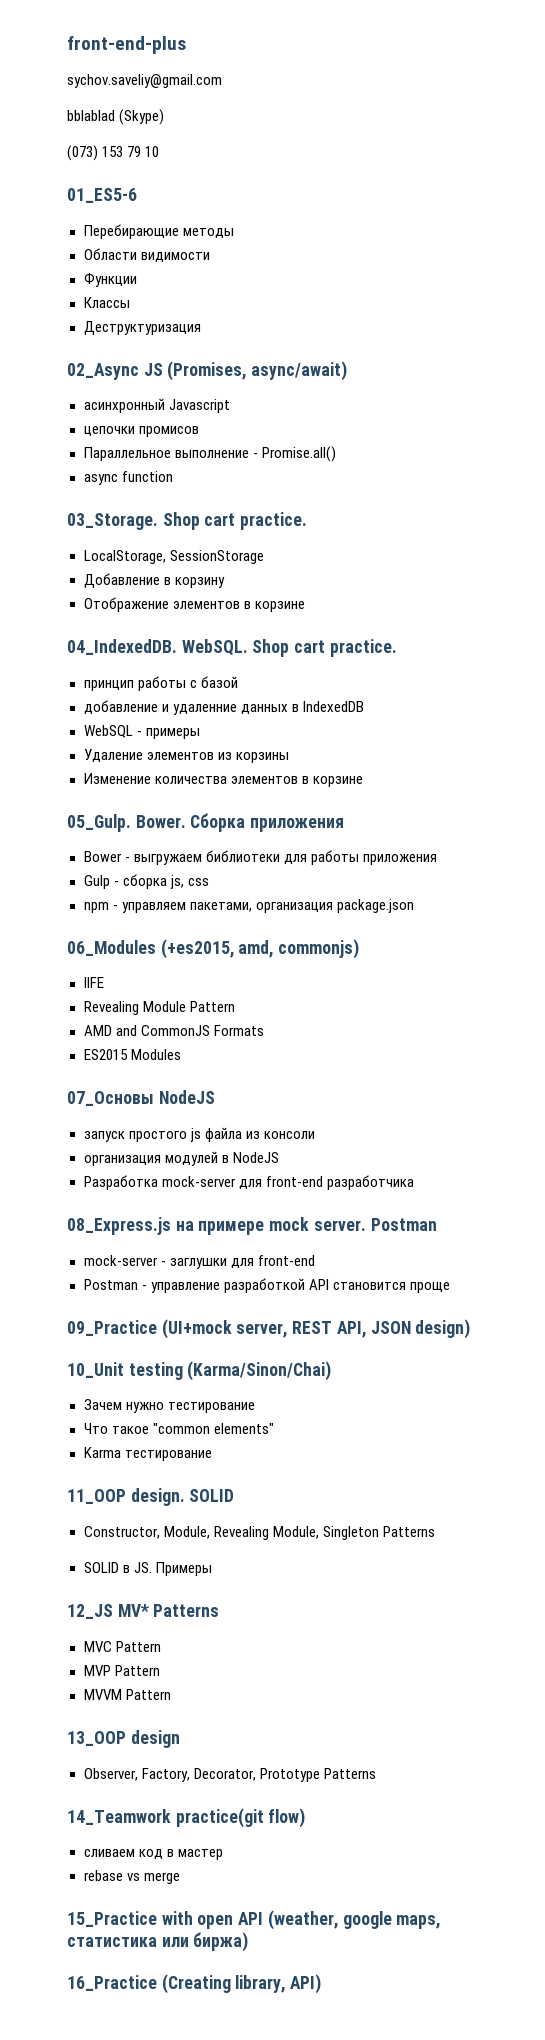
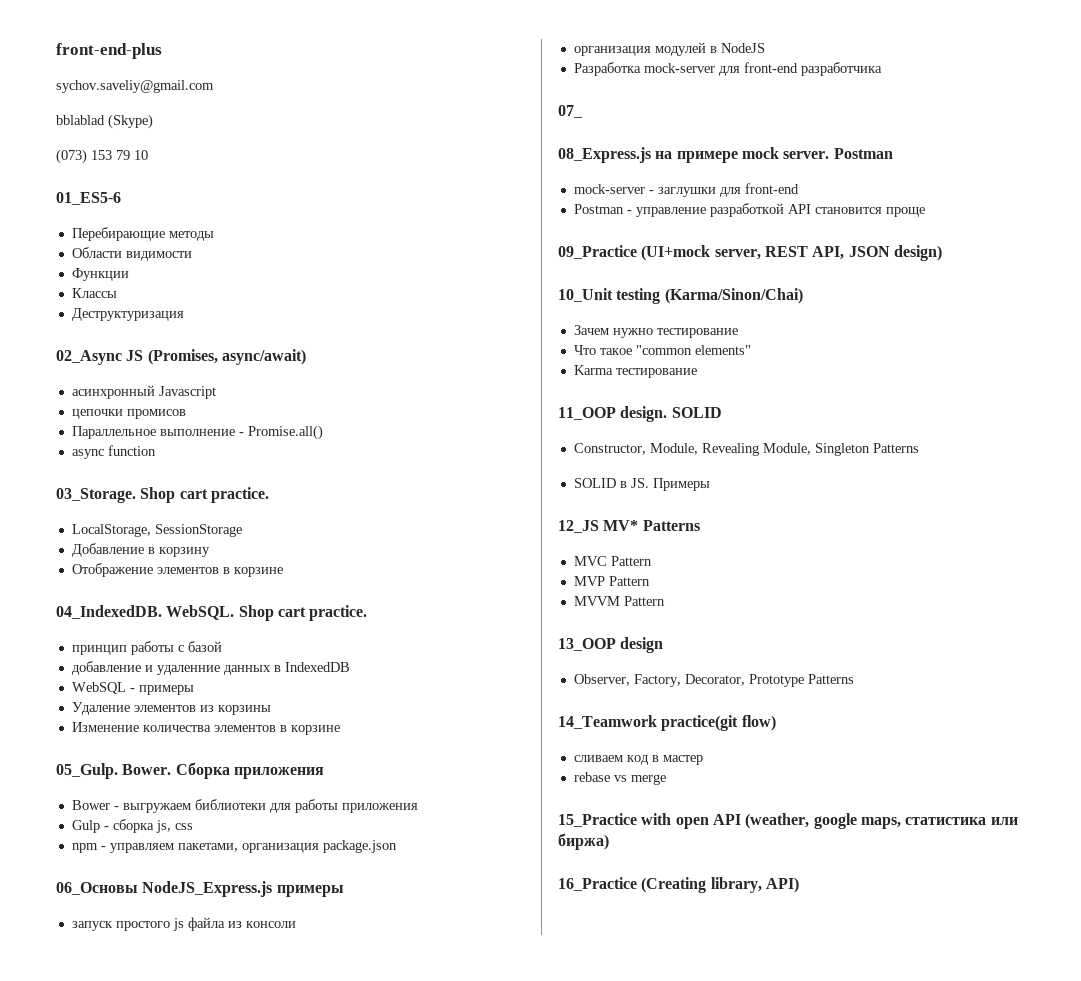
- 06_Modules (+es2015, amd, commonjs)
- IIFE
- Revealing Module Pattern
- AMD and CommonJS Formats
- ES2015 Modules
- 07_Основы NodeJS
+ 06_Основы NodeJS_Express.js примеры
+ 07_

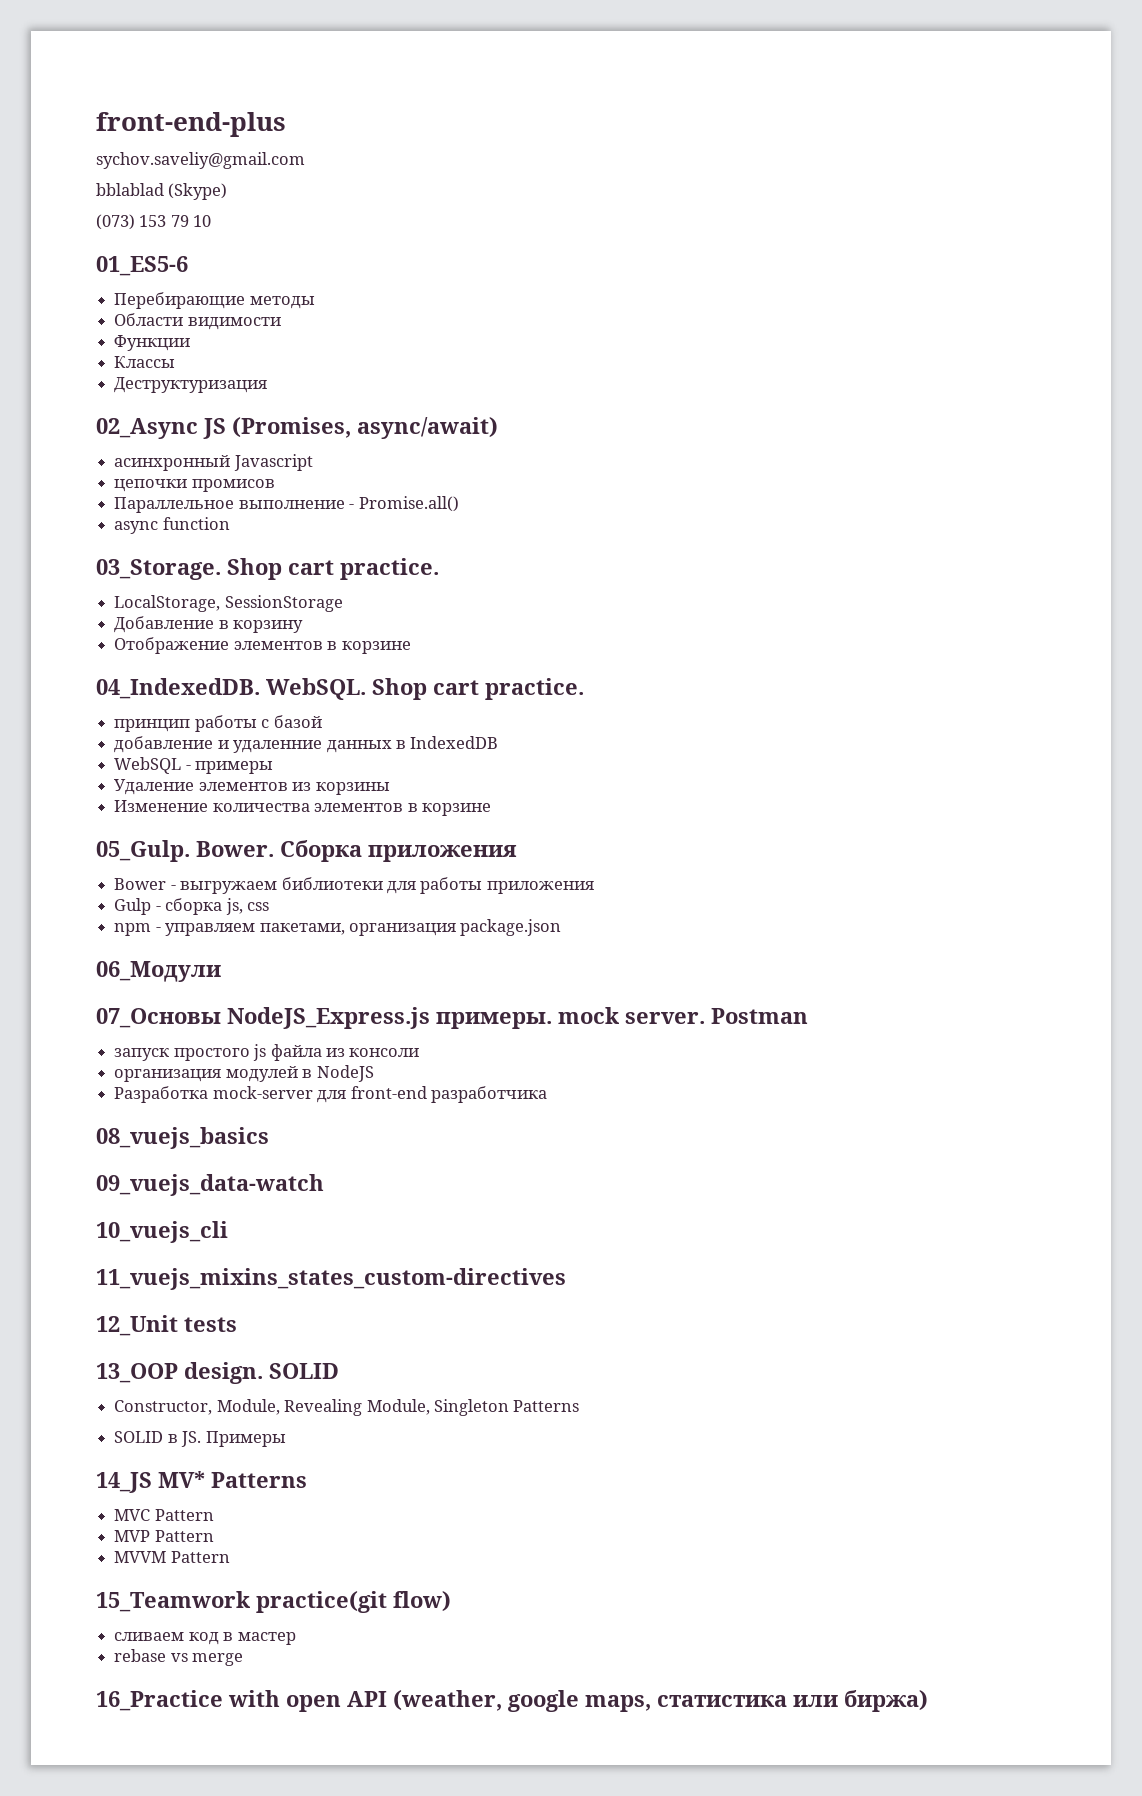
- 06_Основы NodeJS_Express.js примеры
+ 06_Модули
+ 07_Основы NodeJS_Express.js примеры. mock server. Postman
- 07_
- 08_Express.js на примере mock server. Postman
- mock-server - заглушки для front-end
- Postman - управление разработкой API становится проще
- 09_Practice (UI+mock server, REST API, JSON design)
- 10_Unit testing (Karma/Sinon/Chai)
- Зачем нужно тестирование
- Что такое "common elements"
- Karma тестирование
- 11_OOP design.
+ 08_vuejs_basics
+ 09_vuejs_data-watch
+ 10_vuejs_cli
+ 11_vuejs_mixins_states_custom-directives
+ 12_Unit tests
+ 13_OOP design.
- 12_JS MV* Patterns
+ 14_JS MV* Patterns
- 13_OOP design
- Observer, Factory, Decorator, Prototype Patterns
- 14_Teamwork practice(git flow)
+ 15_Teamwork practice(git flow)
- 15_Practice with open API (weather, google maps, статистика или биржа)
+ 16_Practice with open API (weather, google maps, статистика или биржа)
- 16_Practice (Creating library, API)

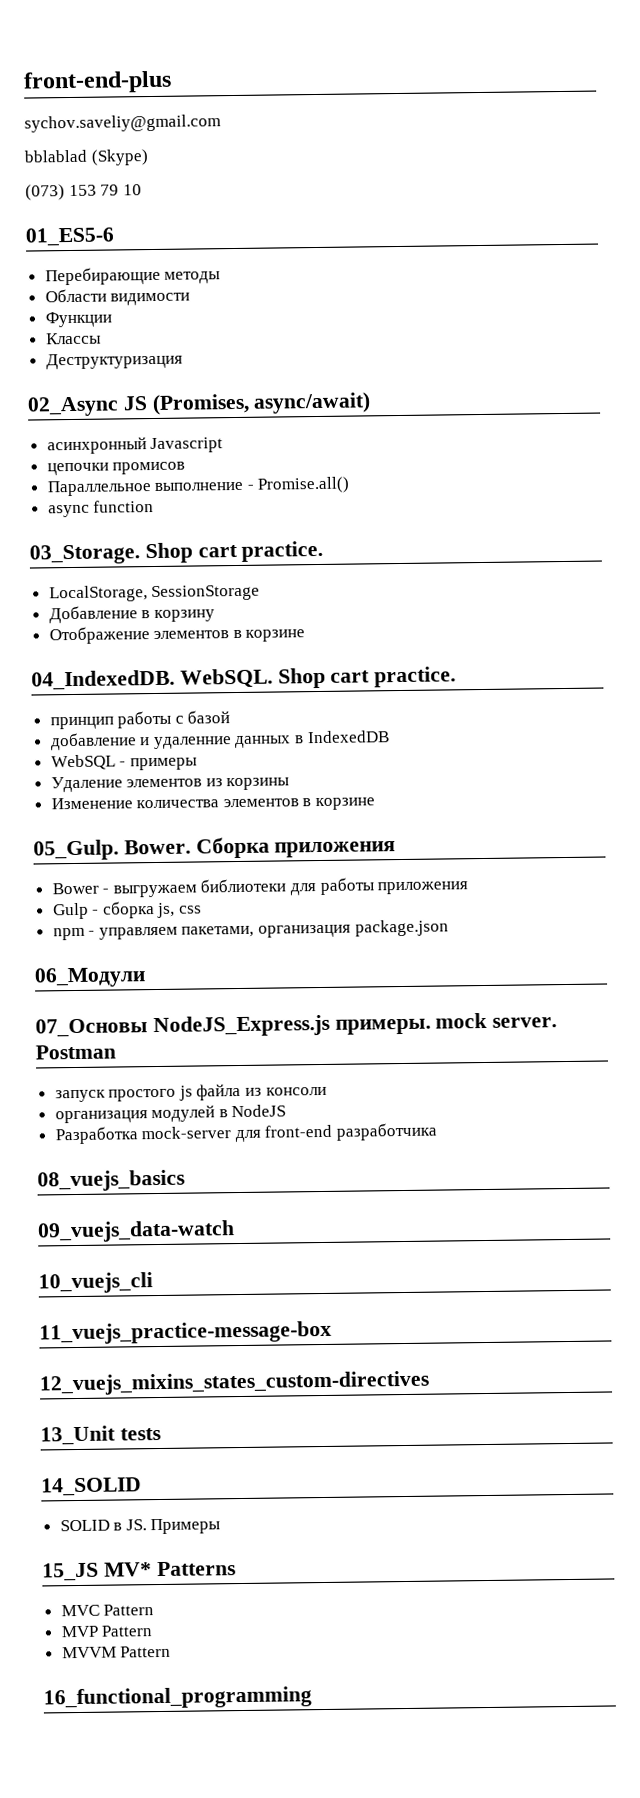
- 11_vuejs_mixins_states_custom-directives
- 12_Unit tests
- 13_OOP design. SOLID
- Constructor, Module, Revealing Module, Singleton Patterns
+ 11_vuejs_practice-message-box
+ 12_vuejs_mixins_states_custom-directives
+ 13_Unit tests
+ 14_SOLID
- 14_JS MV* Patterns
+ 15_JS MV* Patterns
- 15_Teamwork practice(git flow)
- сливаем код в мастер
- rebase vs merge
- 16_Practice with open API (weather, google maps, статистика или биржа)
+ 16_functional_programming

